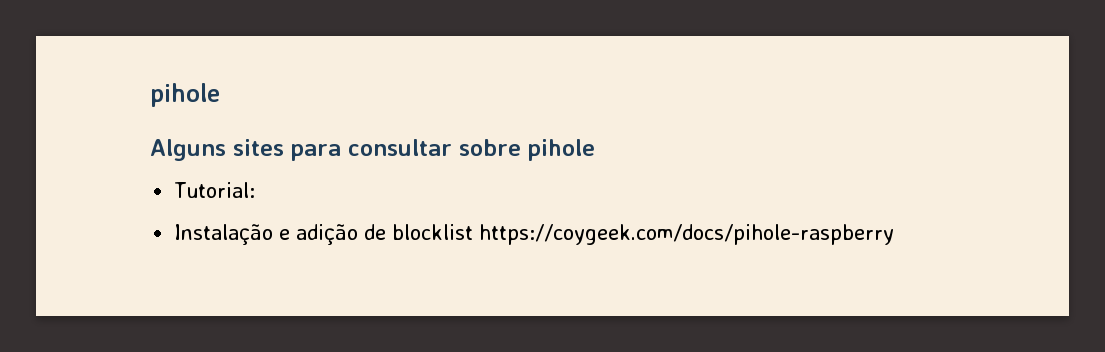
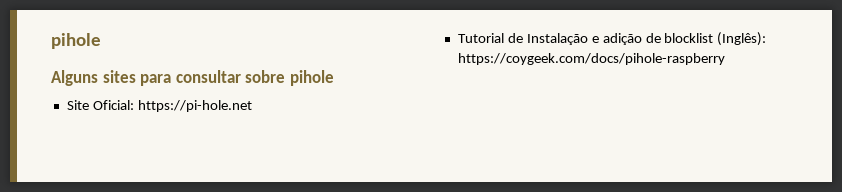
- Tutorial:
- Instalação e adição de blocklist https://coygeek.com/docs/pihole-raspberry
+ Site Oficial: https://pi-hole.net
+ Tutorial de Instalação e adição de blocklist (Inglês): https://coygeek.com/docs/pihole-raspberry

